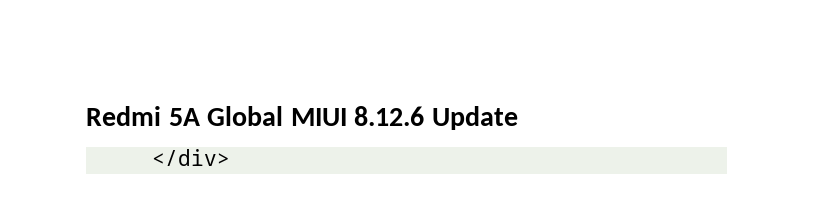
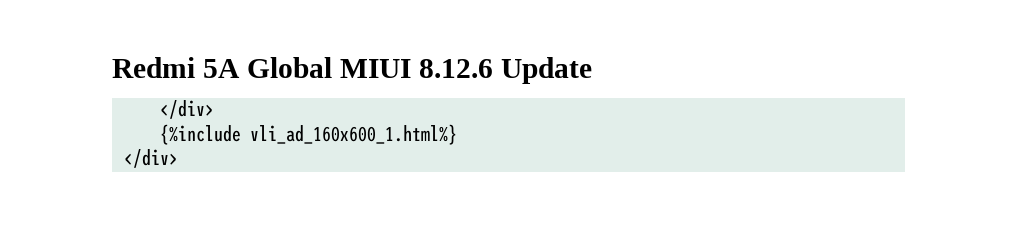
+ {%include vli_ad_160x600_1.html%}
+ </div>

